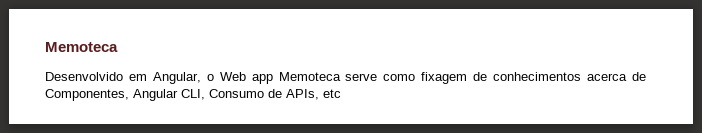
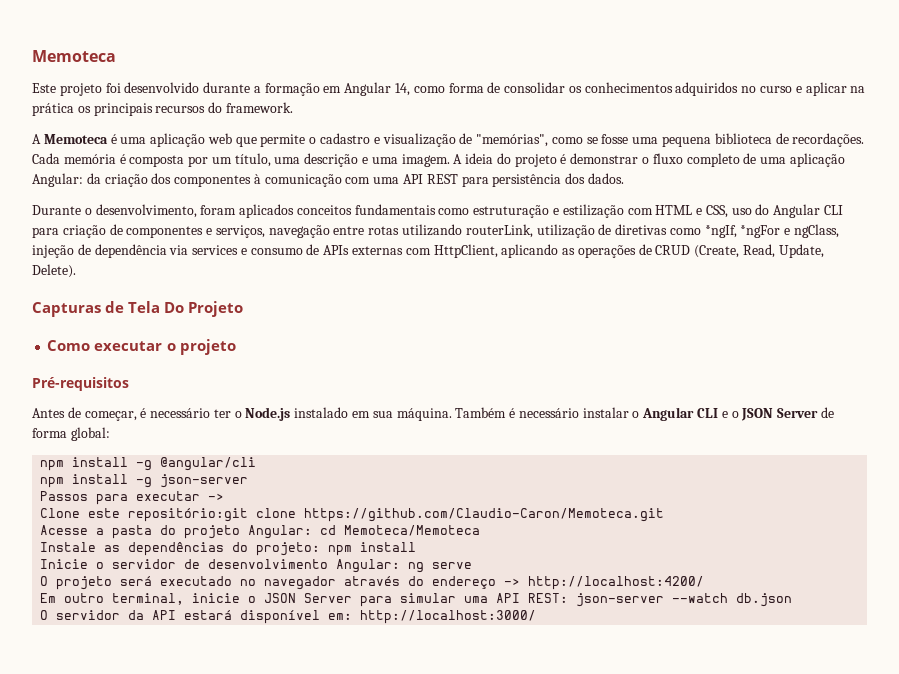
- Desenvolvido em Angular, o Web app Memoteca serve como fixagem de conhecimentos acerca de Componentes, Angular CLI, Consumo de APIs, etc
+ Este projeto foi desenvolvido durante a formação em Angular 14, como forma de consolidar os conhecimentos adquiridos no curso e aplicar na prática os principais recursos do framework.
+ A Memoteca é uma aplicação web que permite o cadastro e visualização de "memórias", como se fosse uma pequena biblioteca de recordações. Cada memória é composta por um título, uma descrição e uma imagem. A ideia do projeto é demonstrar o fluxo completo de uma aplicação Angular: da criação dos componentes à comunicação com uma API REST para persistência dos dados.
+ Durante o desenvolvimento, foram aplicados conceitos fundamentais como estruturação e estilização com HTML e CSS, uso do Angular CLI para criação de componentes e serviços, navegação entre rotas utilizando routerLink, utilização de diretivas como *ngIf, *ngFor e ngClass, injeção de dependência via services e consumo de APIs externas com HttpClient, aplicando as operações de CRUD (Create, Read, Update, Delete).
+ Capturas de Tela Do Projeto
+ Como executar o projeto
+ Pré-requisitos
+ Antes de começar, é necessário ter o Node.js instalado em sua máquina. Também é necessário instalar o Angular CLI e o JSON Server de forma global:
+ npm install -g @angular/cli
+ npm install -g json-server
+ Passos para executar ->
+ Clone este repositório:git clone https://github.com/Claudio-Caron/Memoteca.git
+ Acesse a pasta do projeto Angular: cd Memoteca/Memoteca
+ Instale as dependências do projeto: npm install
+ Inicie o servidor de desenvolvimento Angular: ng serve
+ O projeto será executado no navegador através do endereço -> http://localhost:4200/
+ Em outro terminal, inicie o JSON Server para simular uma API REST: json-server --watch db.json
+ O servidor da API estará disponível em: http://localhost:3000/

